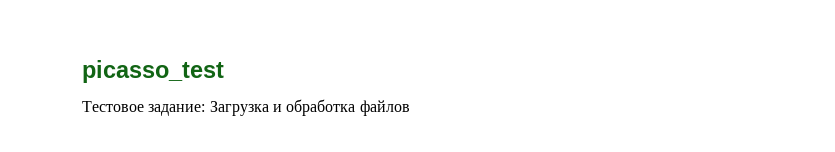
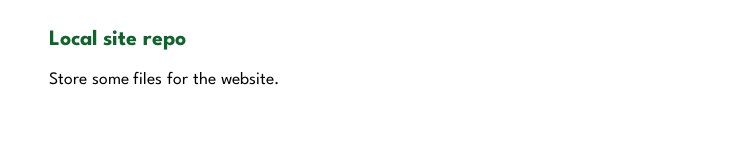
- picasso_test
- Тестовое задание: Загрузка и обработка файлов
+ Local site repo
+ Store some files for the website.

